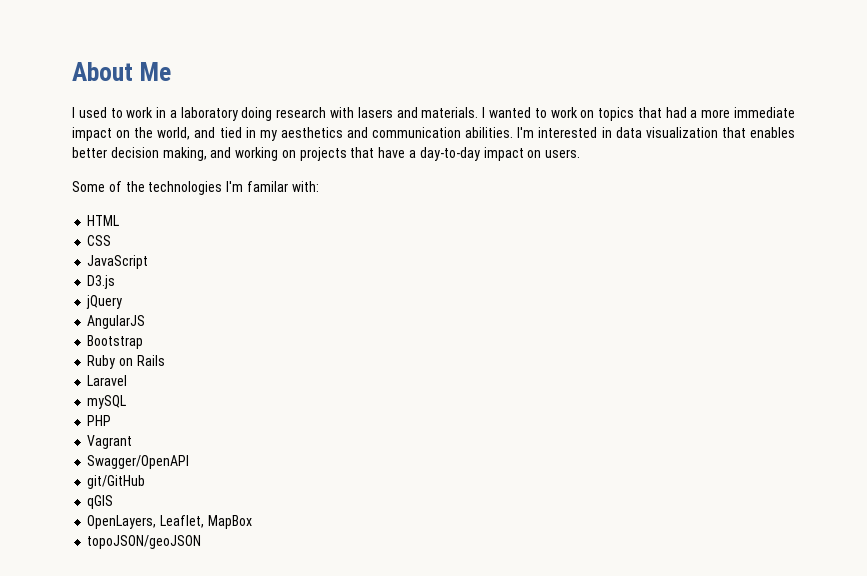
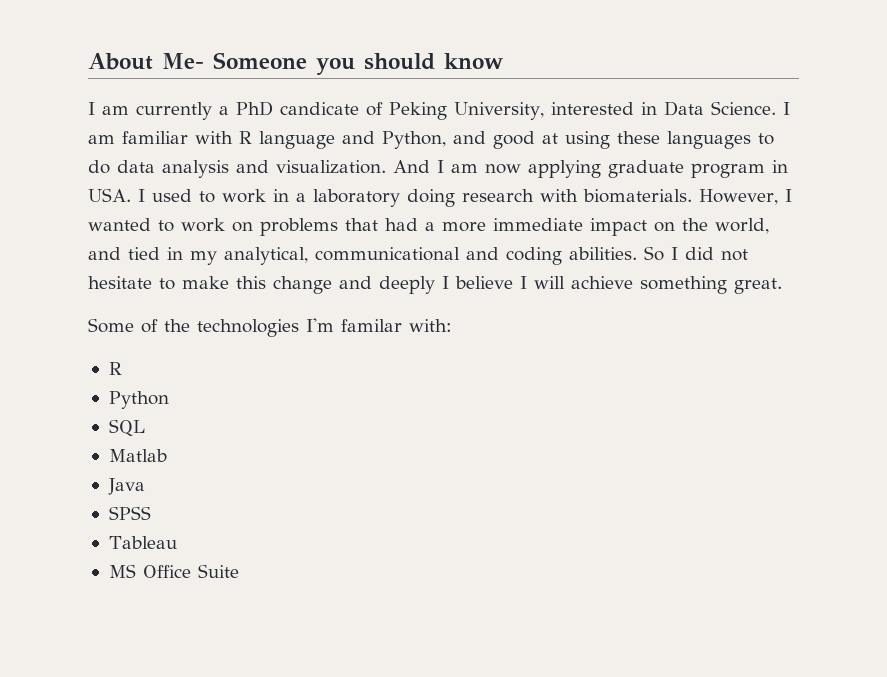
- About Me
- I used to work in a laboratory doing research with lasers and materials. I wanted to work on topics that had a more immediate impact on the world, and tied in my aesthetics and communication abilities. I'm interested in data visualization that enables better decision making, and working on projects that have a day-to-day impact on users.
+ About Me- Someone you should know
+ I am currently a PhD candicate of Peking University, interested in Data Science. I am familiar with R language and Python, and good at using these languages to do data analysis and visualization. And I am now applying graduate program in USA. I used to work in a laboratory doing research with biomaterials. However, I wanted to work on problems that had a more immediate impact on the world, and tied in my analytical, communicational and coding abilities. So I did not hesitate to make this change and deeply I believe I will achieve something great.
  Some of the technologies I'm familar with:
- HTML
- CSS
- JavaScript
- D3.js
- jQuery
- AngularJS
- Bootstrap
- Ruby on Rails
- Laravel
- mySQL
- PHP
- Vagrant
- Swagger/OpenAPI
- git/GitHub
- qGIS
- OpenLayers, Leaflet, MapBox
- topoJSON/geoJSON
+ R
+ Python
+ SQL
+ Matlab
+ Java
+ SPSS
+ Tableau
+ MS Office Suite

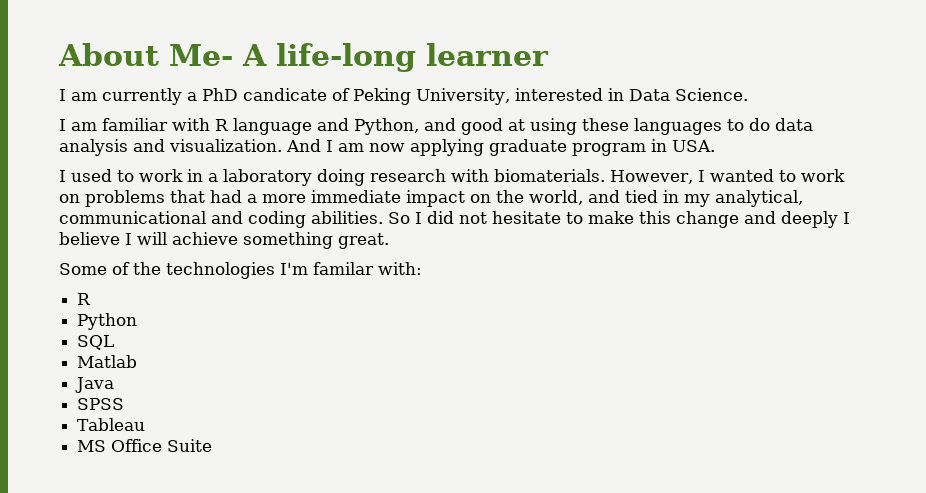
- About Me- Someone you should know
+ About Me- A life-long learner
- I am currently a PhD candicate of Peking University, interested in Data Science. I am familiar with R language and Python, and good at using these languages to do data analysis and visualization.
+ I am currently a PhD candicate of Peking University, interested in Data Science.
+ I am familiar with R language and Python, and good at using these languages to do data analysis and visualization.
- And I am now applying graduate program in USA. I used to work in a laboratory doing research with biomaterials.
+ And I am now applying graduate program in USA.
+ I used to work in a laboratory doing research with biomaterials.

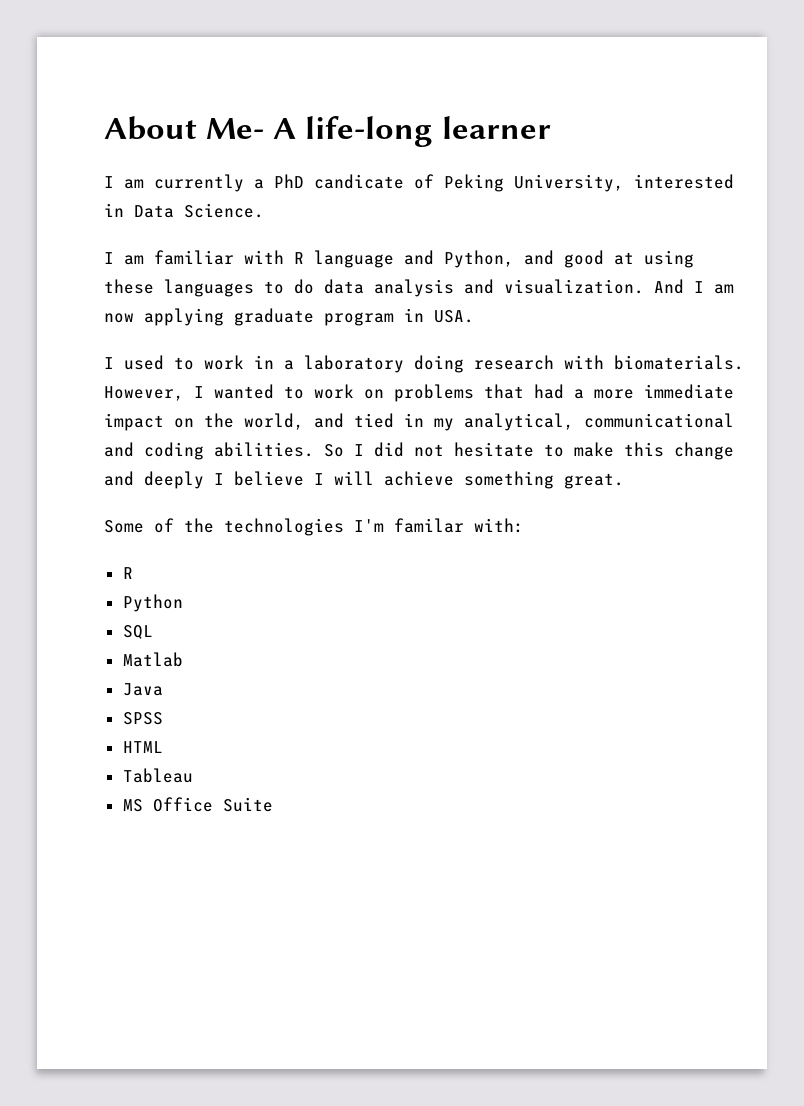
+ HTML

